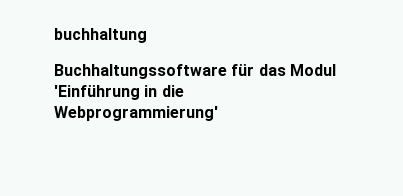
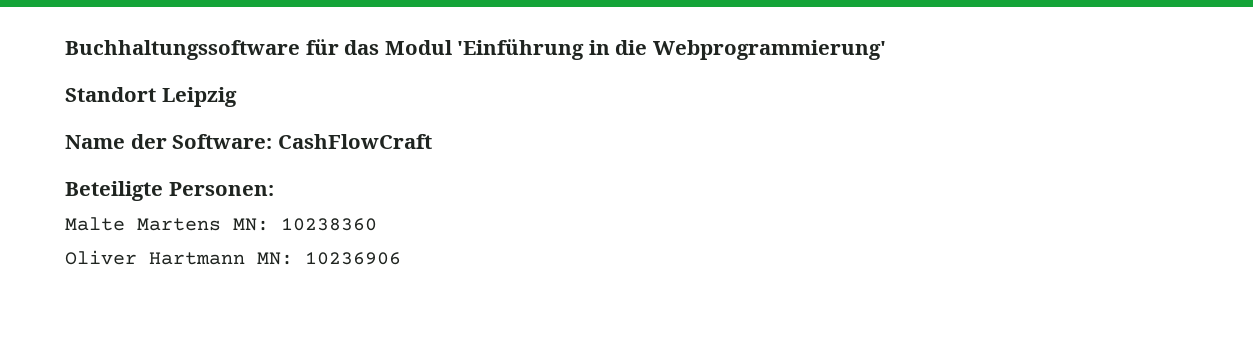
- buchhaltung
+ Standort Leipzig
+ Name der Software: CashFlowCraft
+ Beteiligte Personen:
+ Malte Martens MN: 10238360
+ Oliver Hartmann MN: 10236906

